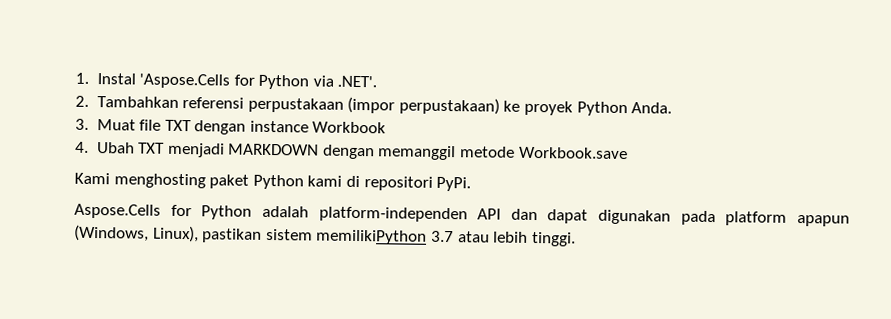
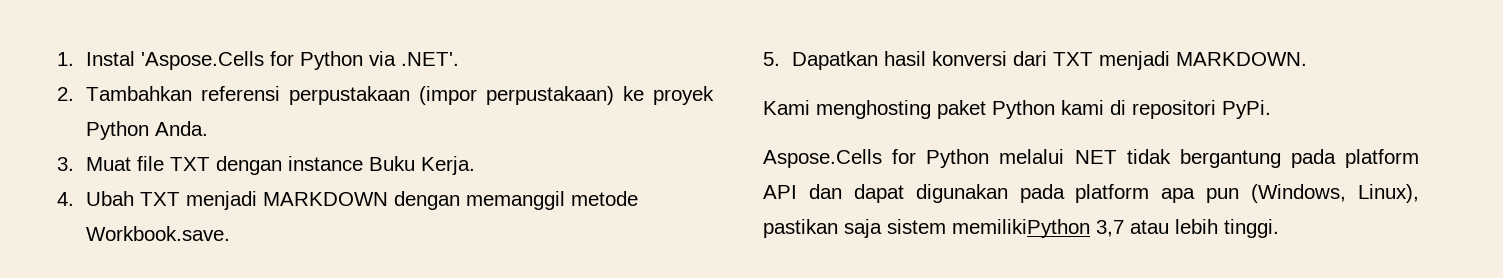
- 3. Muat file TXT dengan instance Workbook
+ 3. Muat file TXT dengan instance Buku Kerja.
- 4. Ubah TXT menjadi MARKDOWN dengan memanggil metode Workbook.save
+ 4. Ubah TXT menjadi MARKDOWN dengan memanggil metode Workbook.save.
+ 5. Dapatkan hasil konversi dari TXT menjadi MARKDOWN.
- Aspose.Cells for Python adalah platform-independen API dan dapat digunakan pada platform apapun (Windows, Linux), pastikan sistem memilikiPython 3.7 atau lebih tinggi.
+ Aspose.Cells for Python melalui NET tidak bergantung pada platform API dan dapat digunakan pada platform apa pun (Windows, Linux), pastikan saja sistem memilikiPython 3,7 atau lebih tinggi.

